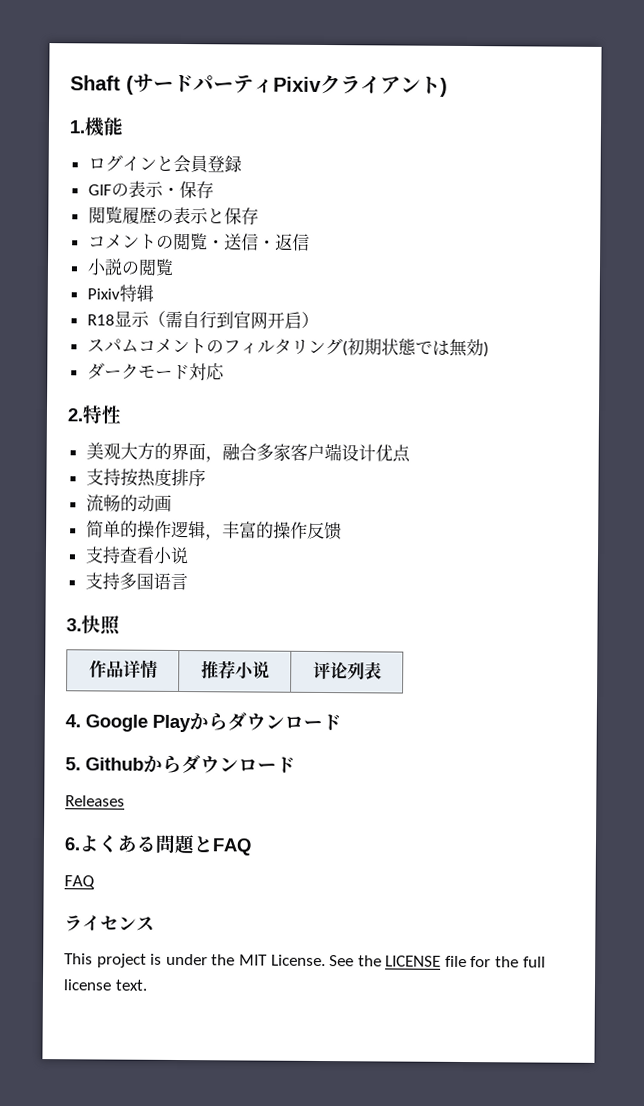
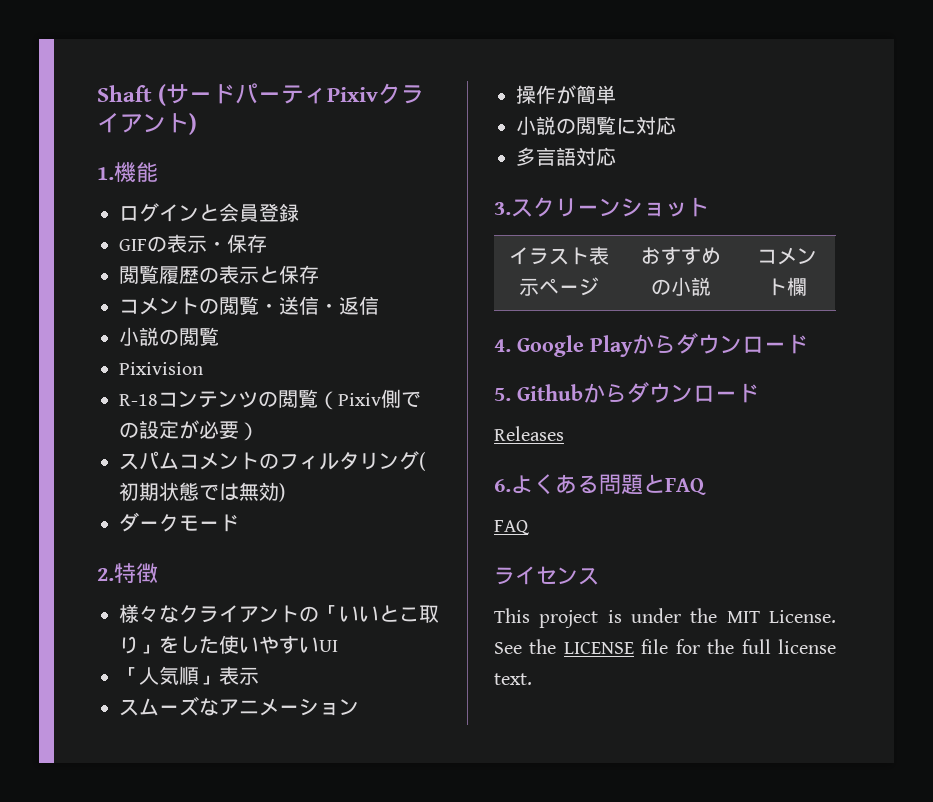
- Pixiv特辑
- R18显示（需自行到官网开启）
+ Pixivision
+ R-18コンテンツの閲覧（Pixiv側での設定が必要）
- ダークモード対応
- 2.特性
- 美观大方的界面，融合多家客户端设计优点
- 支持按热度排序
- 流畅的动画
- 简单的操作逻辑，丰富的操作反馈
- 支持查看小说
- 支持多国语言
+ ダークモード
+ 2.特徴
+ 様々なクライアントの「いいとこ取り」をした使いやすいUI
+ 「人気順」表示
+ スムーズなアニメーション
+ 操作が簡単
+ 小説の閲覧に対応
+ 多言語対応
- 3.快照
- 作品详情 | 推荐小说 | 评论列表
+ 3.スクリーンショット
+ イラスト表示ページ | おすすめの小説 | コメント欄

